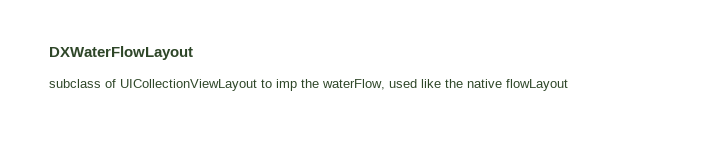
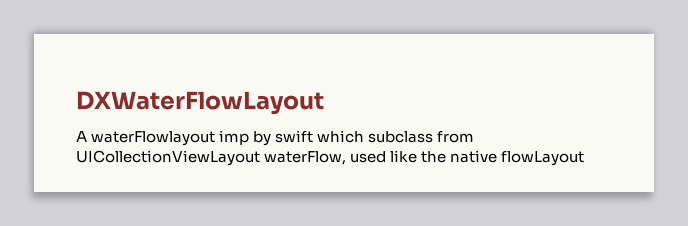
- subclass of UICollectionViewLayout to imp the waterFlow, used like the native flowLayout
+ A waterFlowlayout imp by swift which subclass from UICollectionViewLayout waterFlow, used like the native flowLayout

